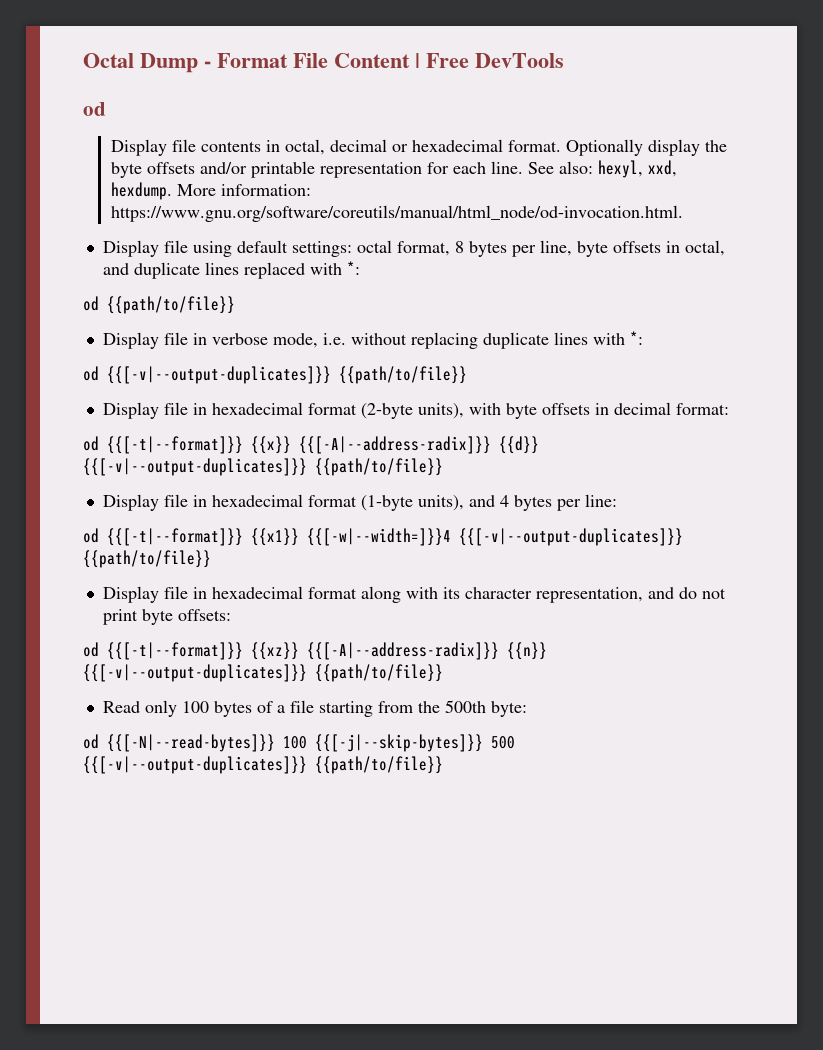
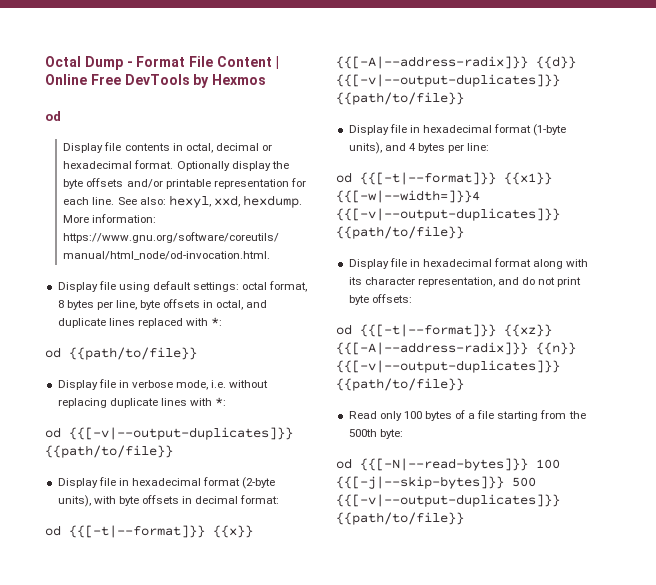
- Octal Dump - Format File Content | Free DevTools
+ Octal Dump - Format File Content | Online Free DevTools by Hexmos

